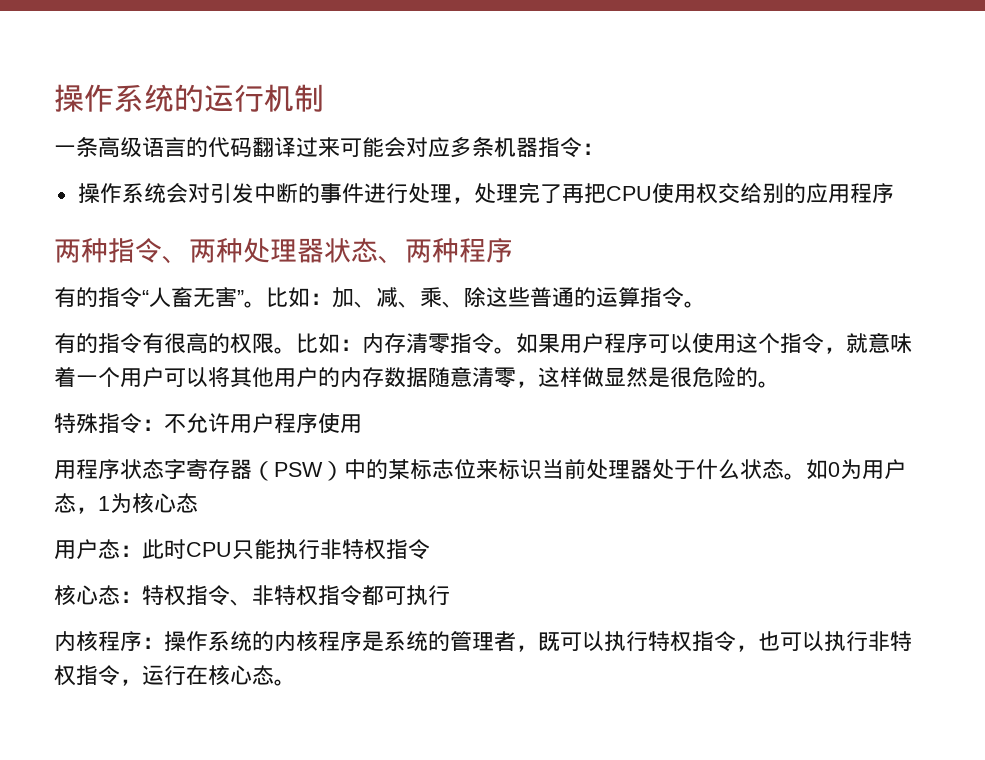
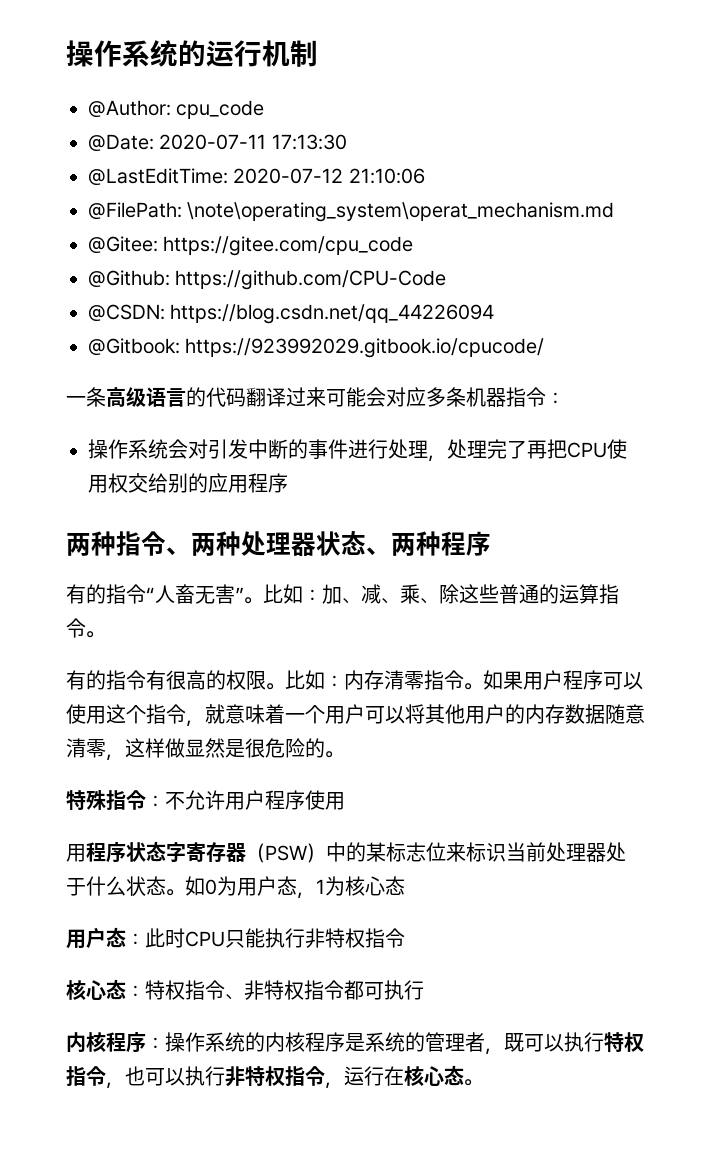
+ @Author: cpu_code
+ @Date: 2020-07-11 17:13:30
+ @LastEditTime: 2020-07-12 21:10:06
+ @FilePath: \note\operating_system\operat_mechanism.md
+ @Gitee: https://gitee.com/cpu_code
+ @Github: https://github.com/CPU-Code
+ @CSDN: https://blog.csdn.net/qq_44226094
+ @Gitbook: https://923992029.gitbook.io/cpucode/

